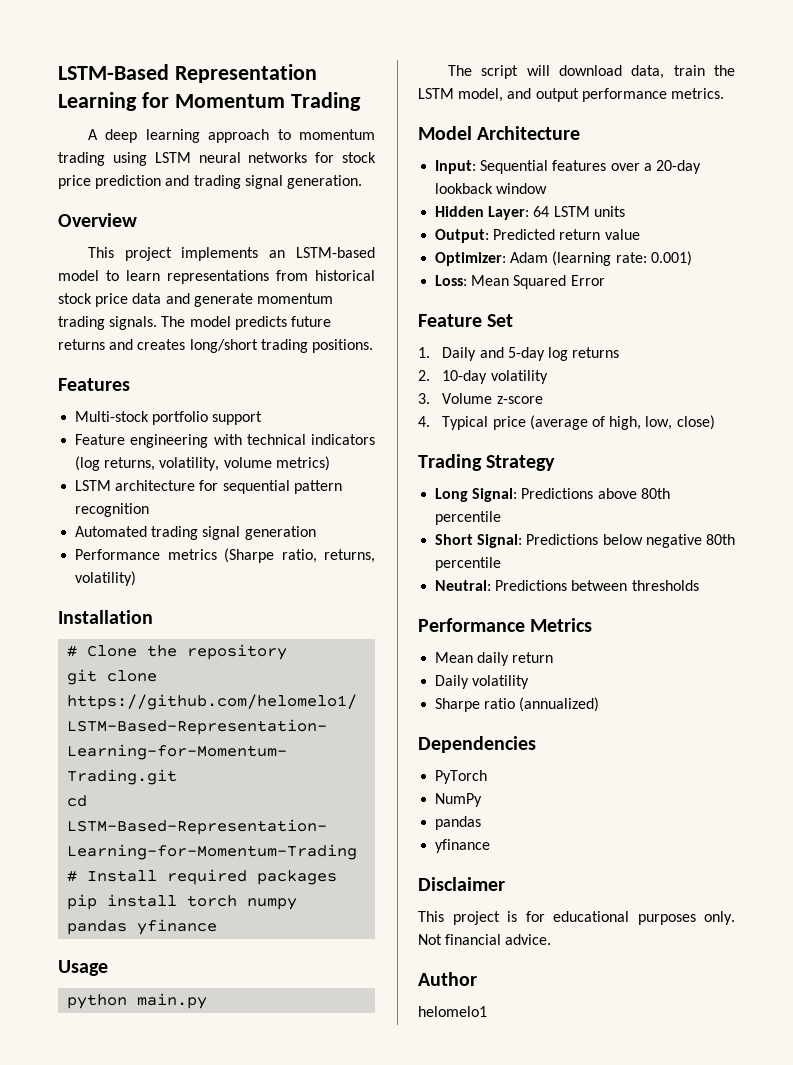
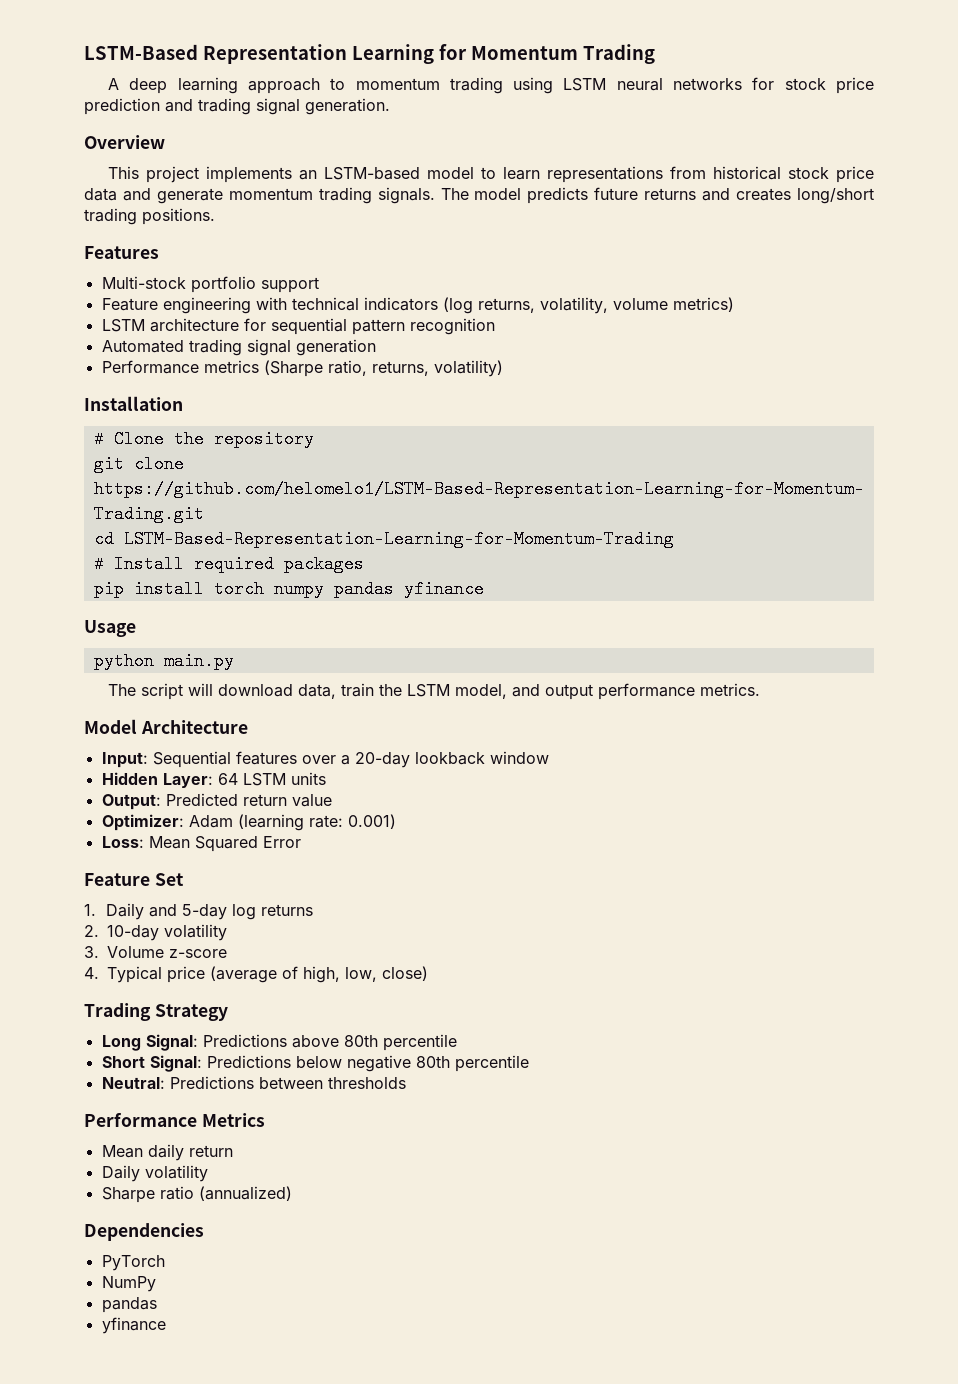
- Disclaimer
- This project is for educational purposes only. Not financial advice.
- Author
- helomelo1

